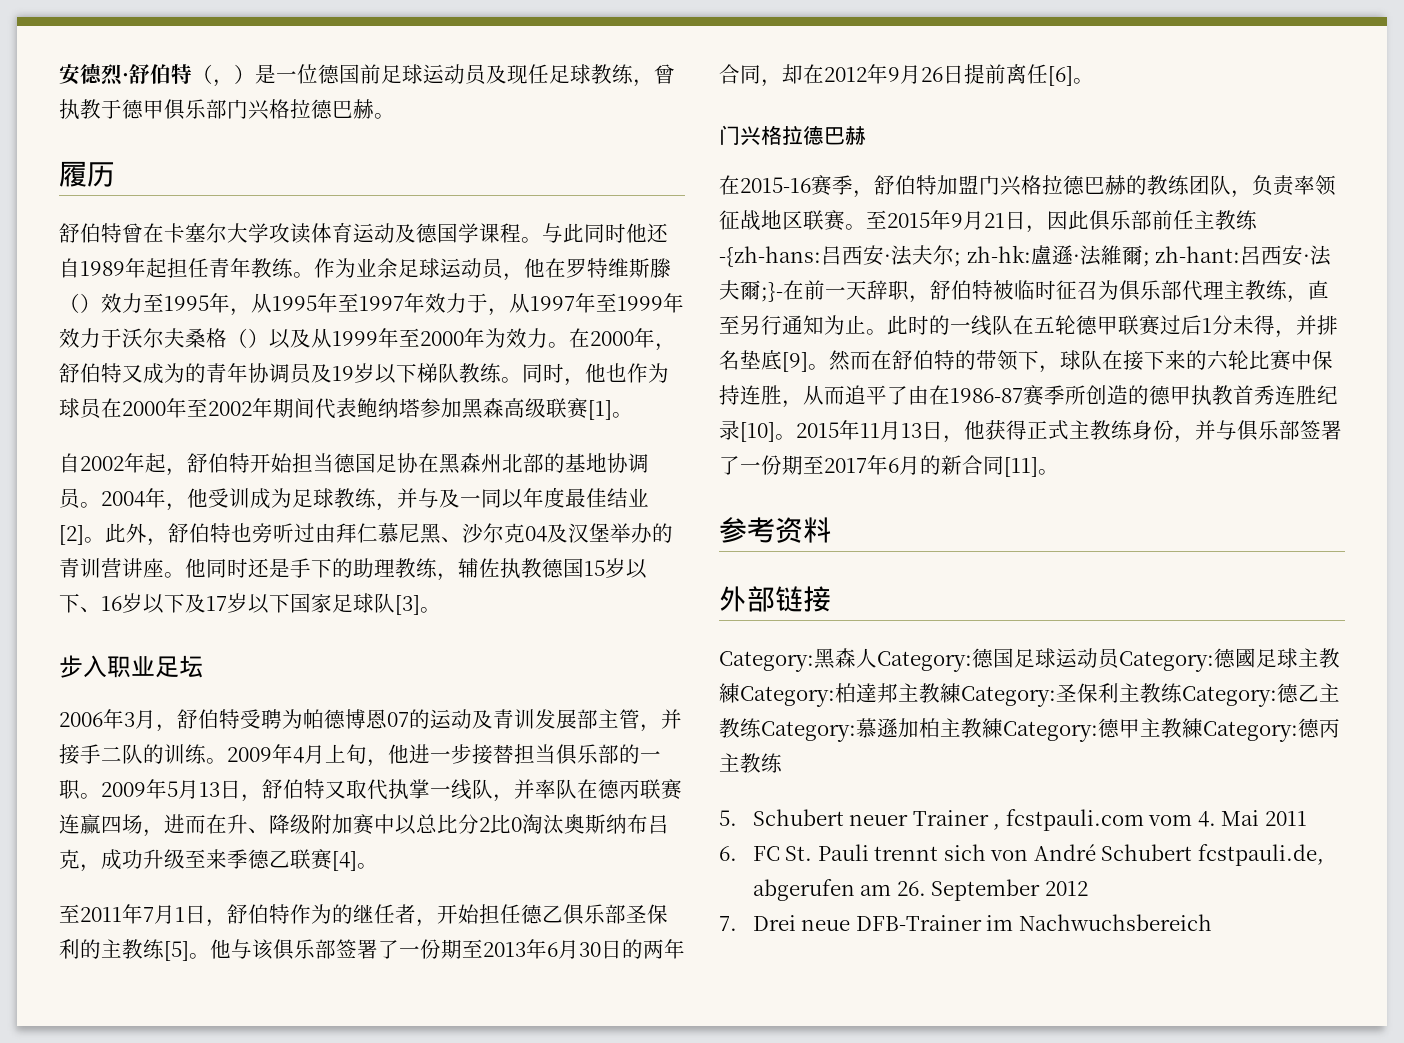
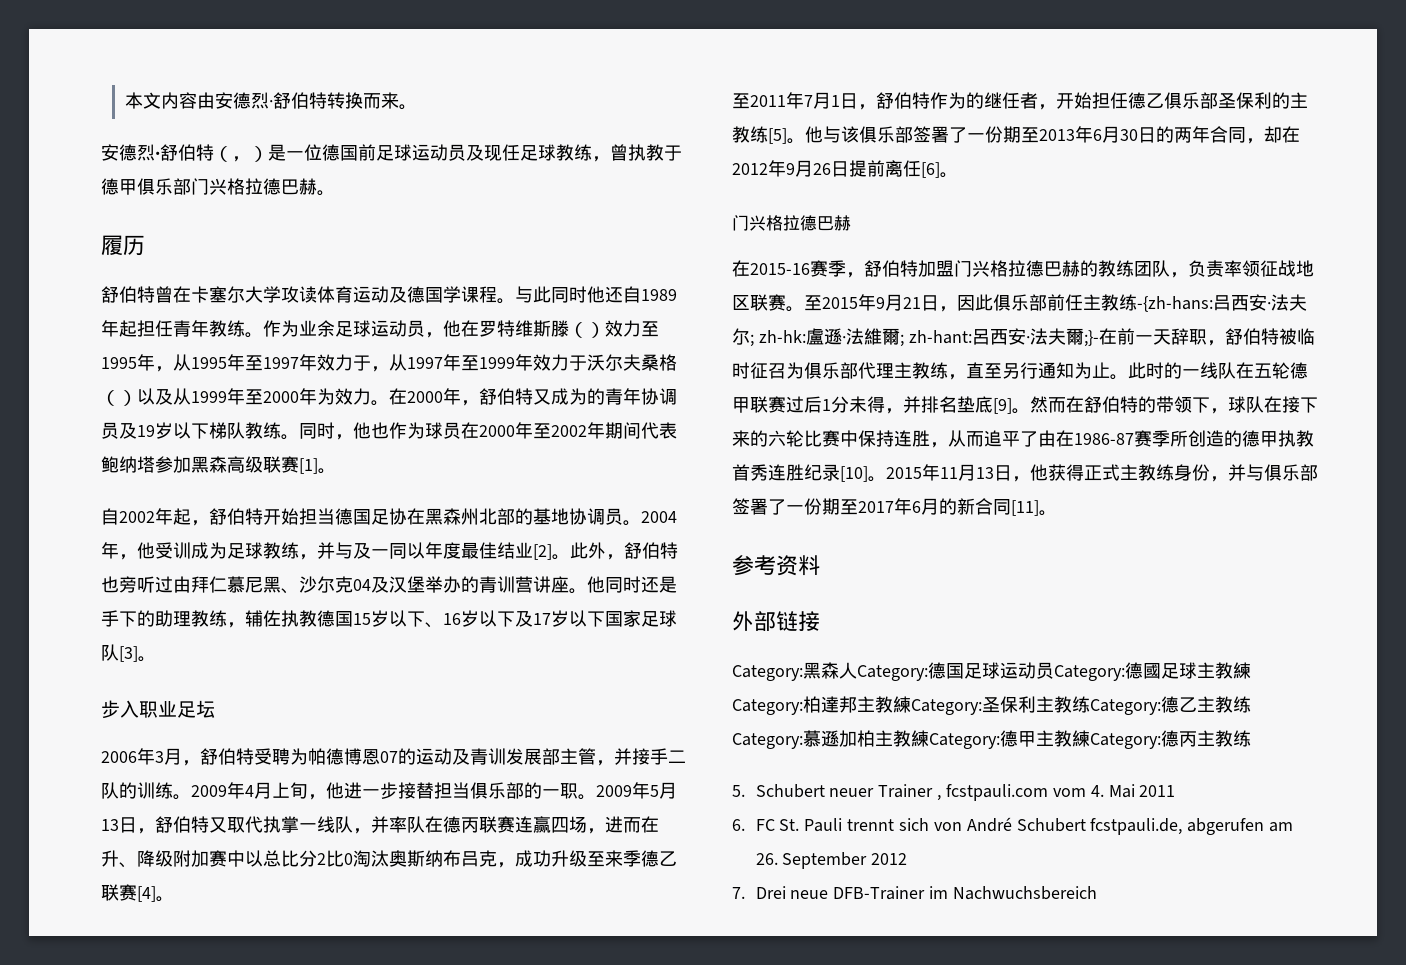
+ 本文内容由安德烈·舒伯特转换而来。

